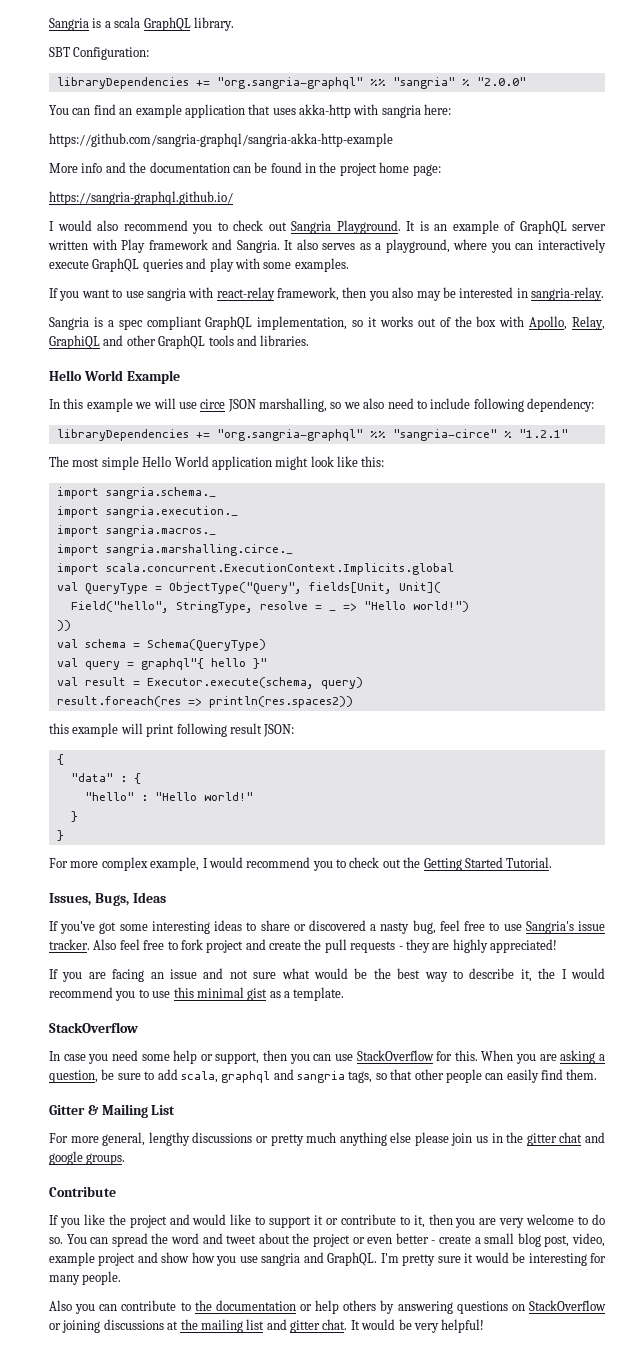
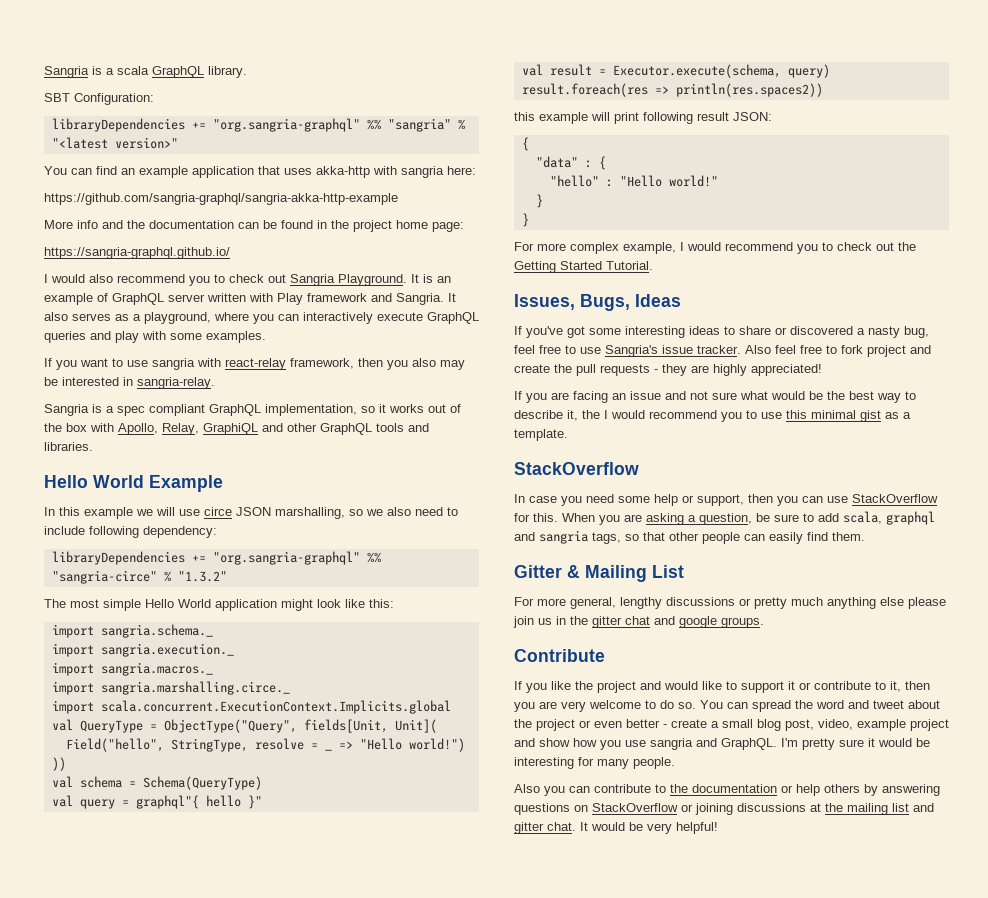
- libraryDependencies += "org.sangria-graphql" %% "sangria" % "2.0.0"
+ libraryDependencies += "org.sangria-graphql" %% "sangria" % "<latest version>"
- libraryDependencies += "org.sangria-graphql" %% "sangria-circe" % "1.2.1"
+ libraryDependencies += "org.sangria-graphql" %% "sangria-circe" % "1.3.2"

